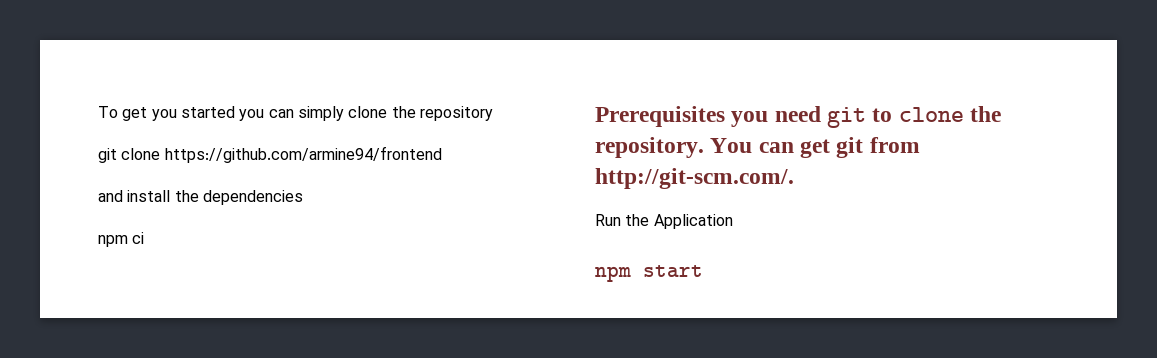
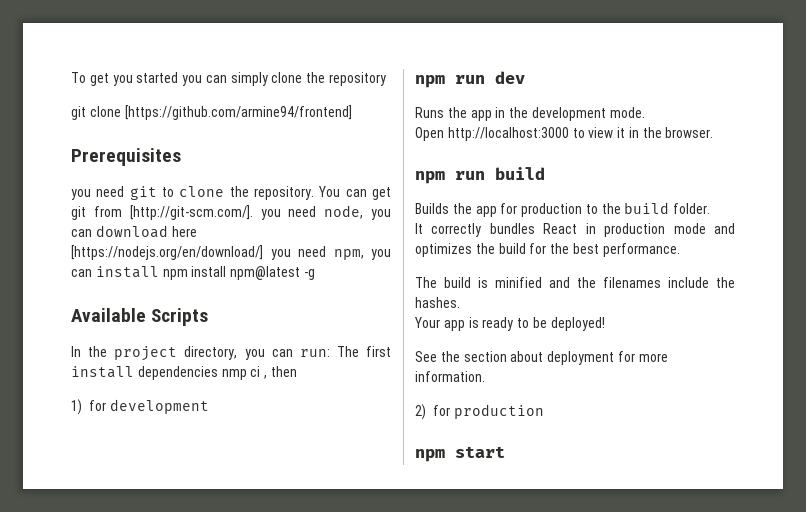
- git clone https://github.com/armine94/frontend
- and install the dependencies
- npm ci
+ git clone [https://github.com/armine94/frontend]
- Prerequisites you need git to clone the repository.
+ Prerequisites
+ you need git to clone the repository.
- You can get git from http://git-scm.com/.
- Run the Application
+ You can get git from [http://git-scm.com/]. you need node, you can download here [https://nodejs.org/en/download/] you need npm, you can install npm install npm@latest -g
+ Available Scripts
+ In the project directory, you can run: The first install dependencies nmp ci , then
+ 1) for development
+ npm run dev
+ Runs the app in the development mode.
+ Open http://localhost:3000 to view it in the browser.
+ npm run build
+ Builds the app for production to the build folder.
+ It correctly bundles React in production mode and optimizes the build for the best performance.
+ The build is minified and the filenames include the hashes.
+ Your app is ready to be deployed!
+ See the section about deployment for more information.
+ 2) for production

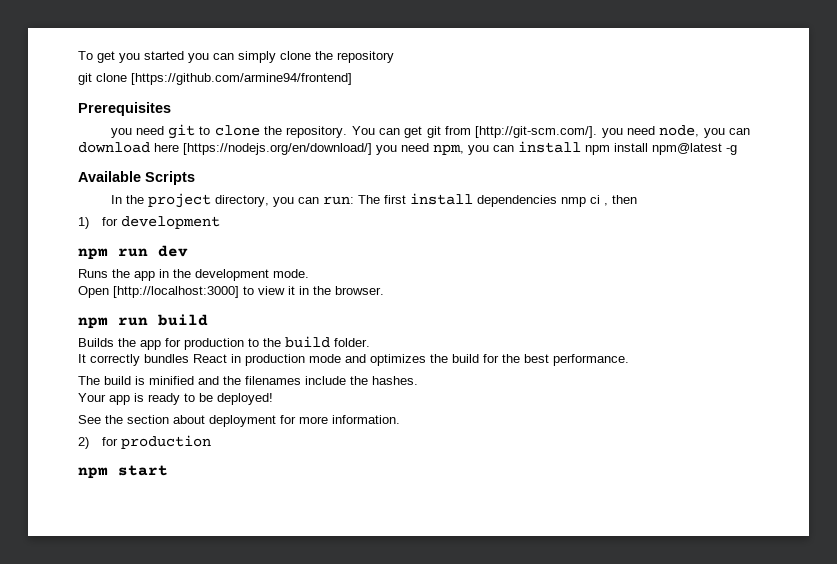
- Open http://localhost:3000 to view it in the browser.
+ Open [http://localhost:3000] to view it in the browser.

